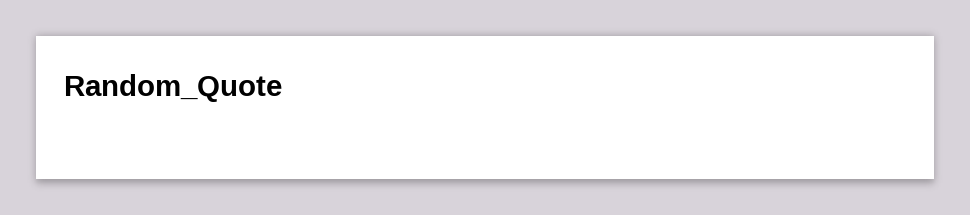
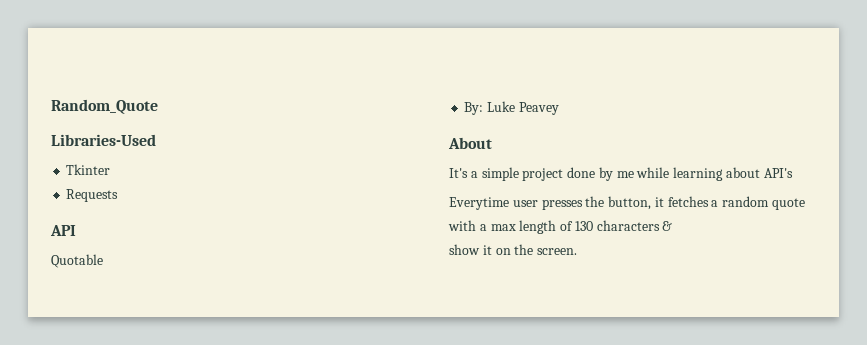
+ Libraries-Used
+ Tkinter
+ Requests
+ API
+ Quotable
+ By: Luke Peavey
+ About
+ It's a simple project done by me while learning about API's
+ Everytime user presses the button, it fetches a random quote with a max length of 130 characters &
+ show it on the screen.

